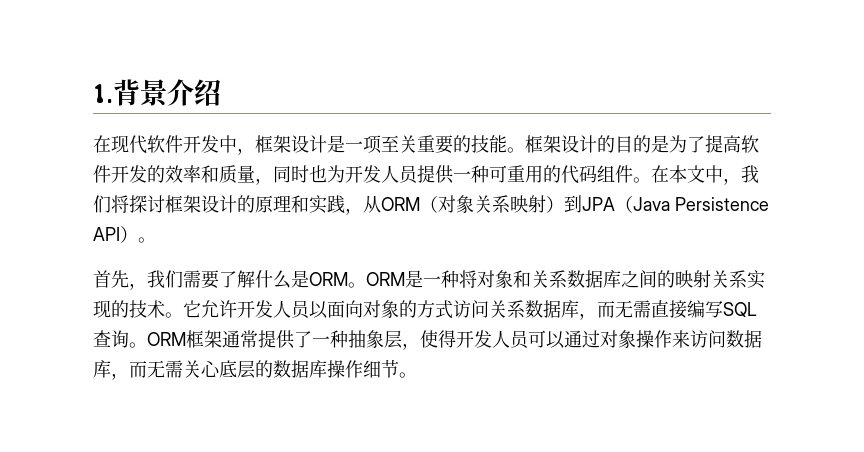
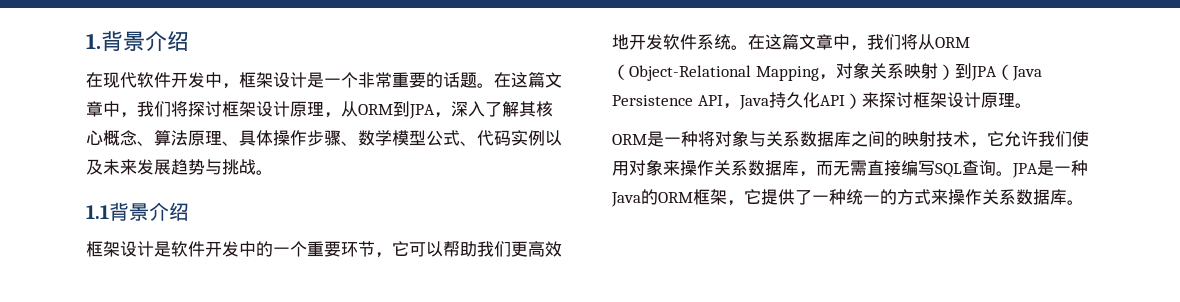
- 在现代软件开发中，框架设计是一项至关重要的技能。框架设计的目的是为了提高软件开发的效率和质量，同时也为开发人员提供一种可重用的代码组件。在本文中，我们将探讨框架设计的原理和实践，从ORM（对象关系映射）到JPA（Java Persistence API）。
- 首先，我们需要了解什么是ORM。ORM是一种将对象和关系数据库之间的映射关系实现的技术。它允许开发人员以面向对象的方式访问关系数据库，而无需直接编写SQL查询。
+ 在现代软件开发中，框架设计是一个非常重要的话题。在这篇文章中，我们将探讨框架设计原理，从ORM到JPA，深入了解其核心概念、算法原理、具体操作步骤、数学模型公式、代码实例以及未来发展趋势与挑战。
+ 1.1背景介绍
+ 框架设计是软件开发中的一个重要环节，它可以帮助我们更高效地开发软件系统。在这篇文章中，我们将从ORM（Object-Relational Mapping，对象关系映射）到JPA（Java Persistence API，Java持久化API）来探讨框架设计原理。
+ ORM是一种将对象与关系数据库之间的映射技术，它允许我们使用对象来操作关系数据库，而无需直接编写SQL查询。
- ORM框架通常提供了一种抽象层，使得开发人员可以通过对象操作来访问数据库，而无需关心底层的数据库操作细节。
+ JPA是一种Java的ORM框架，它提供了一种统一的方式来操作关系数据库。

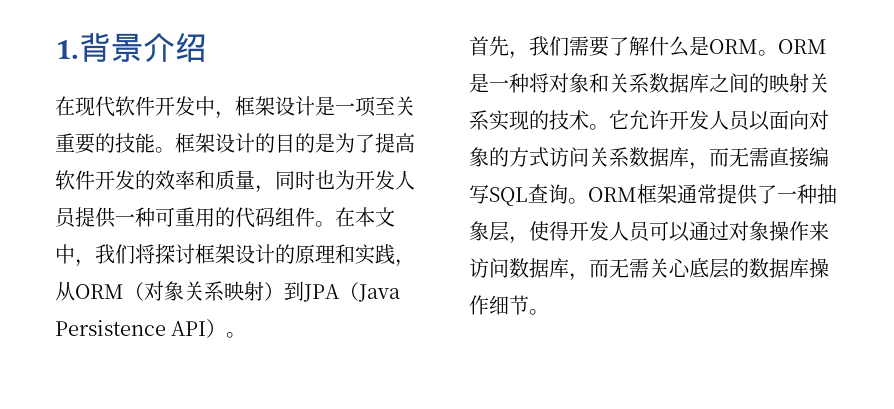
- 在现代软件开发中，框架设计是一个非常重要的话题。在这篇文章中，我们将探讨框架设计原理，从ORM到JPA，深入了解其核心概念、算法原理、具体操作步骤、数学模型公式、代码实例以及未来发展趋势与挑战。
- 1.1背景介绍
- 框架设计是软件开发中的一个重要环节，它可以帮助我们更高效地开发软件系统。在这篇文章中，我们将从ORM（Object-Relational Mapping，对象关系映射）到JPA（Java Persistence API，Java持久化API）来探讨框架设计原理。
- ORM是一种将对象与关系数据库之间的映射技术，它允许我们使用对象来操作关系数据库，而无需直接编写SQL查询。
+ 在现代软件开发中，框架设计是一项至关重要的技能。框架设计的目的是为了提高软件开发的效率和质量，同时也为开发人员提供一种可重用的代码组件。在本文中，我们将探讨框架设计的原理和实践，从ORM（对象关系映射）到JPA（Java Persistence API）。
+ 首先，我们需要了解什么是ORM。ORM是一种将对象和关系数据库之间的映射关系实现的技术。它允许开发人员以面向对象的方式访问关系数据库，而无需直接编写SQL查询。
- JPA是一种Java的ORM框架，它提供了一种统一的方式来操作关系数据库。
+ ORM框架通常提供了一种抽象层，使得开发人员可以通过对象操作来访问数据库，而无需关心底层的数据库操作细节。

